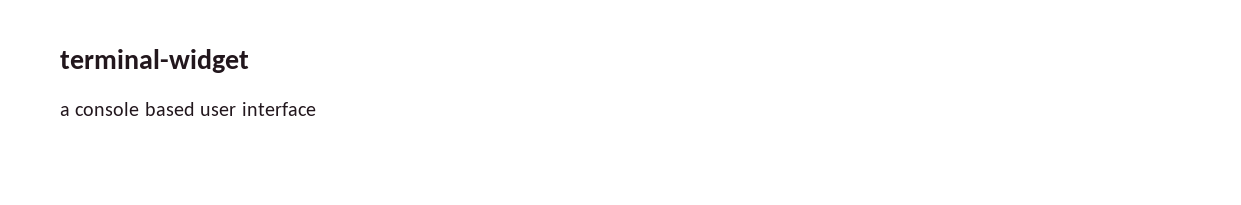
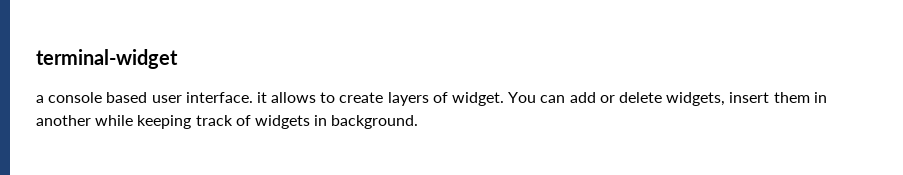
- a console based user interface
+ a console based user interface. it allows to create layers of widget. You can add or delete widgets, insert them in another while keeping track of widgets in background.

